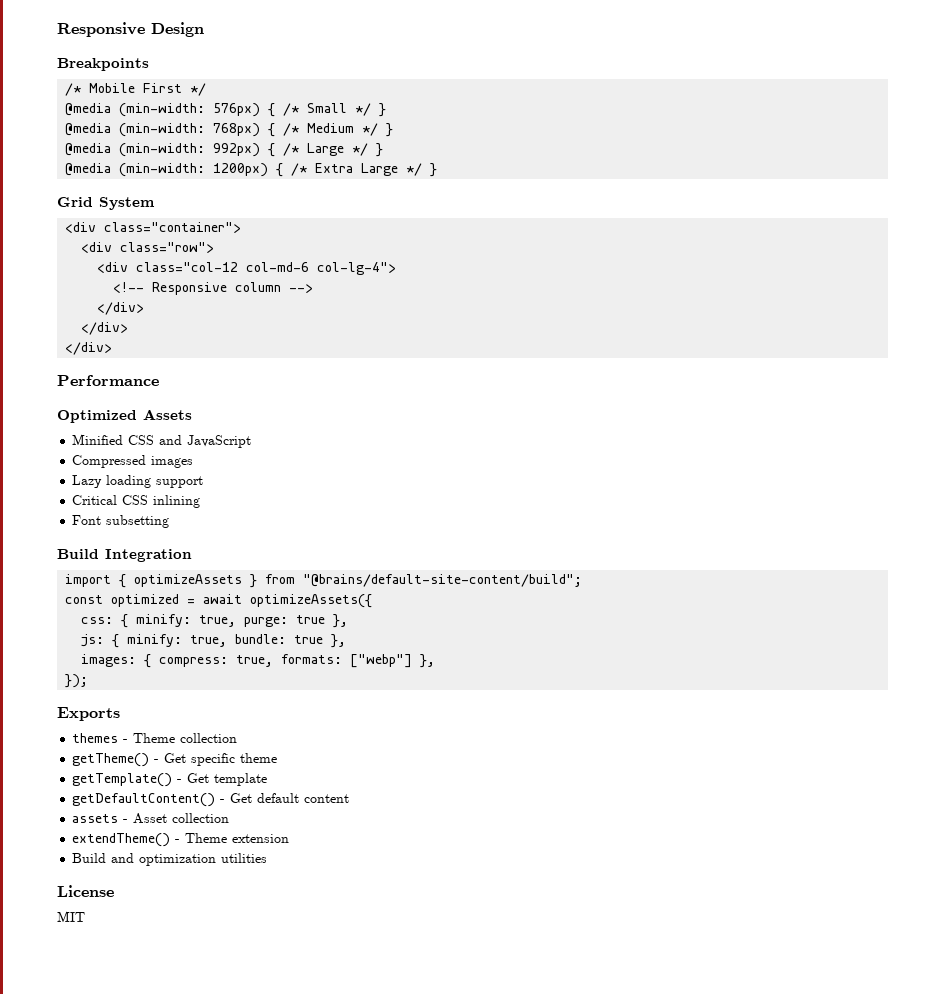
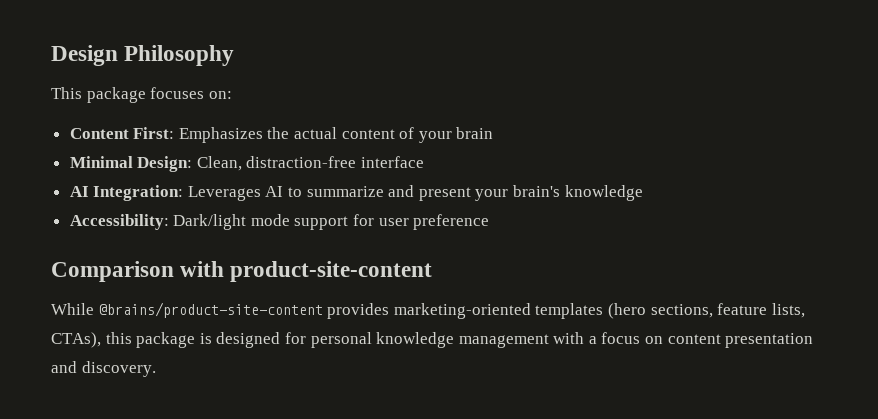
- Responsive Design
- Breakpoints
- /* Mobile First */
- @media (min-width: 576px) { /* Small */ }
- @media (min-width: 768px) { /* Medium */ }
- @media (min-width: 992px) { /* Large */ }
- @media (min-width: 1200px) { /* Extra Large */ }
- Grid System
- <div class="container">
- <div class="row">
- <div class="col-12 col-md-6 col-lg-4">
- <!-- Responsive column -->
- </div>
- </div>
- </div>
- Performance
- Optimized Assets
- Minified CSS and JavaScript
- Compressed images
- Lazy loading support
- Critical CSS inlining
- Font subsetting
- Build Integration
- import { optimizeAssets } from "@brains/default-site-content/build";
- const optimized = await optimizeAssets({
- css: { minify: true, purge: true },
- js: { minify: true, bundle: true },
- images: { compress: true, formats: ["webp"] },
- });
- Exports
- themes - Theme collection
- getTheme() - Get specific theme
- getTemplate() - Get template
- getDefaultContent() - Get default content
- assets - Asset collection
- extendTheme() - Theme extension
- Build and optimization utilities
- License
- MIT
+ Design Philosophy
+ This package focuses on:
+ Content First: Emphasizes the actual content of your brain
+ Minimal Design: Clean, distraction-free interface
+ AI Integration: Leverages AI to summarize and present your brain's knowledge
+ Accessibility: Dark/light mode support for user preference
+ Comparison with product-site-content
+ While @brains/product-site-content provides marketing-oriented templates (hero sections, feature lists, CTAs), this package is designed for personal knowledge management with a focus on content presentation and discovery.

